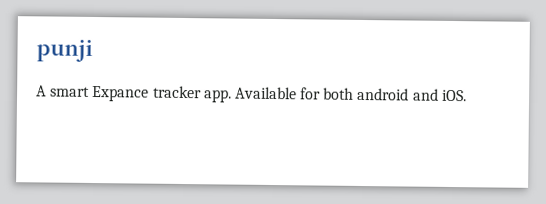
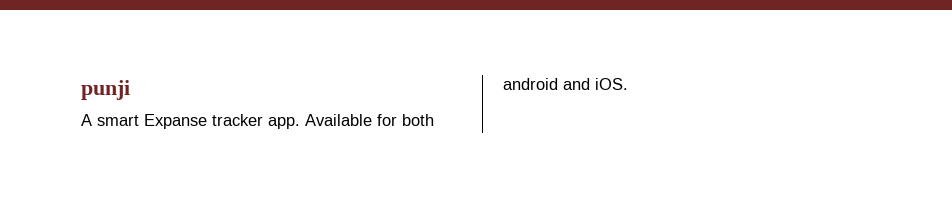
- A smart Expance tracker app.
+ A smart Expanse tracker app.

